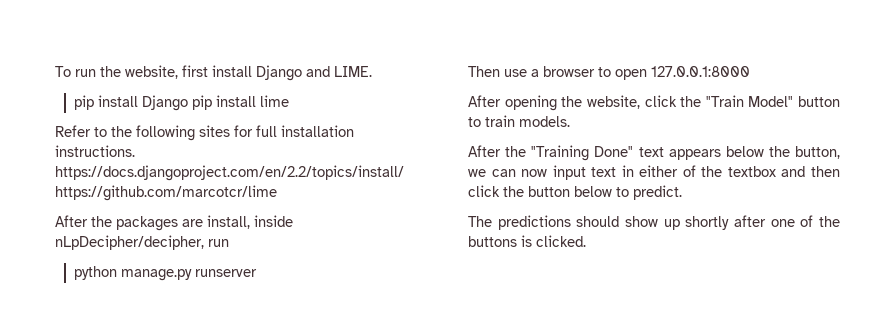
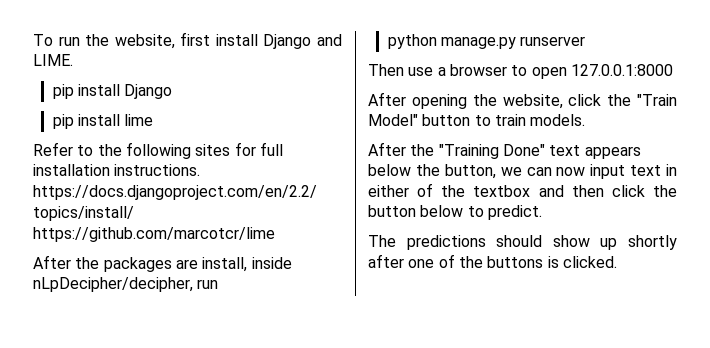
- pip install Django pip install lime
+ pip install Django
+ pip install lime

